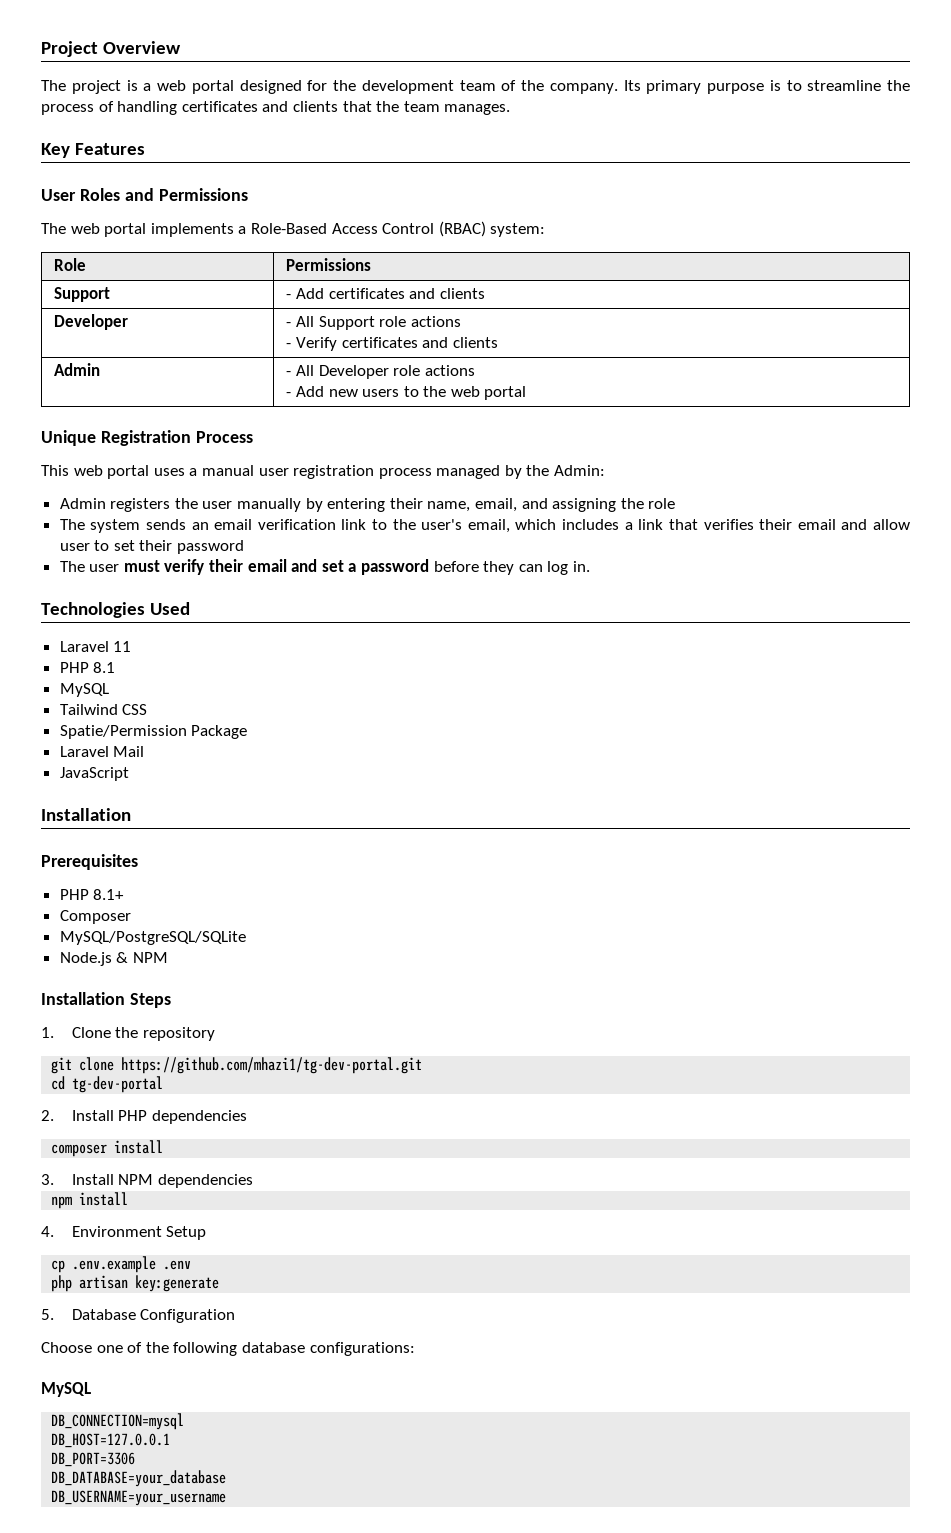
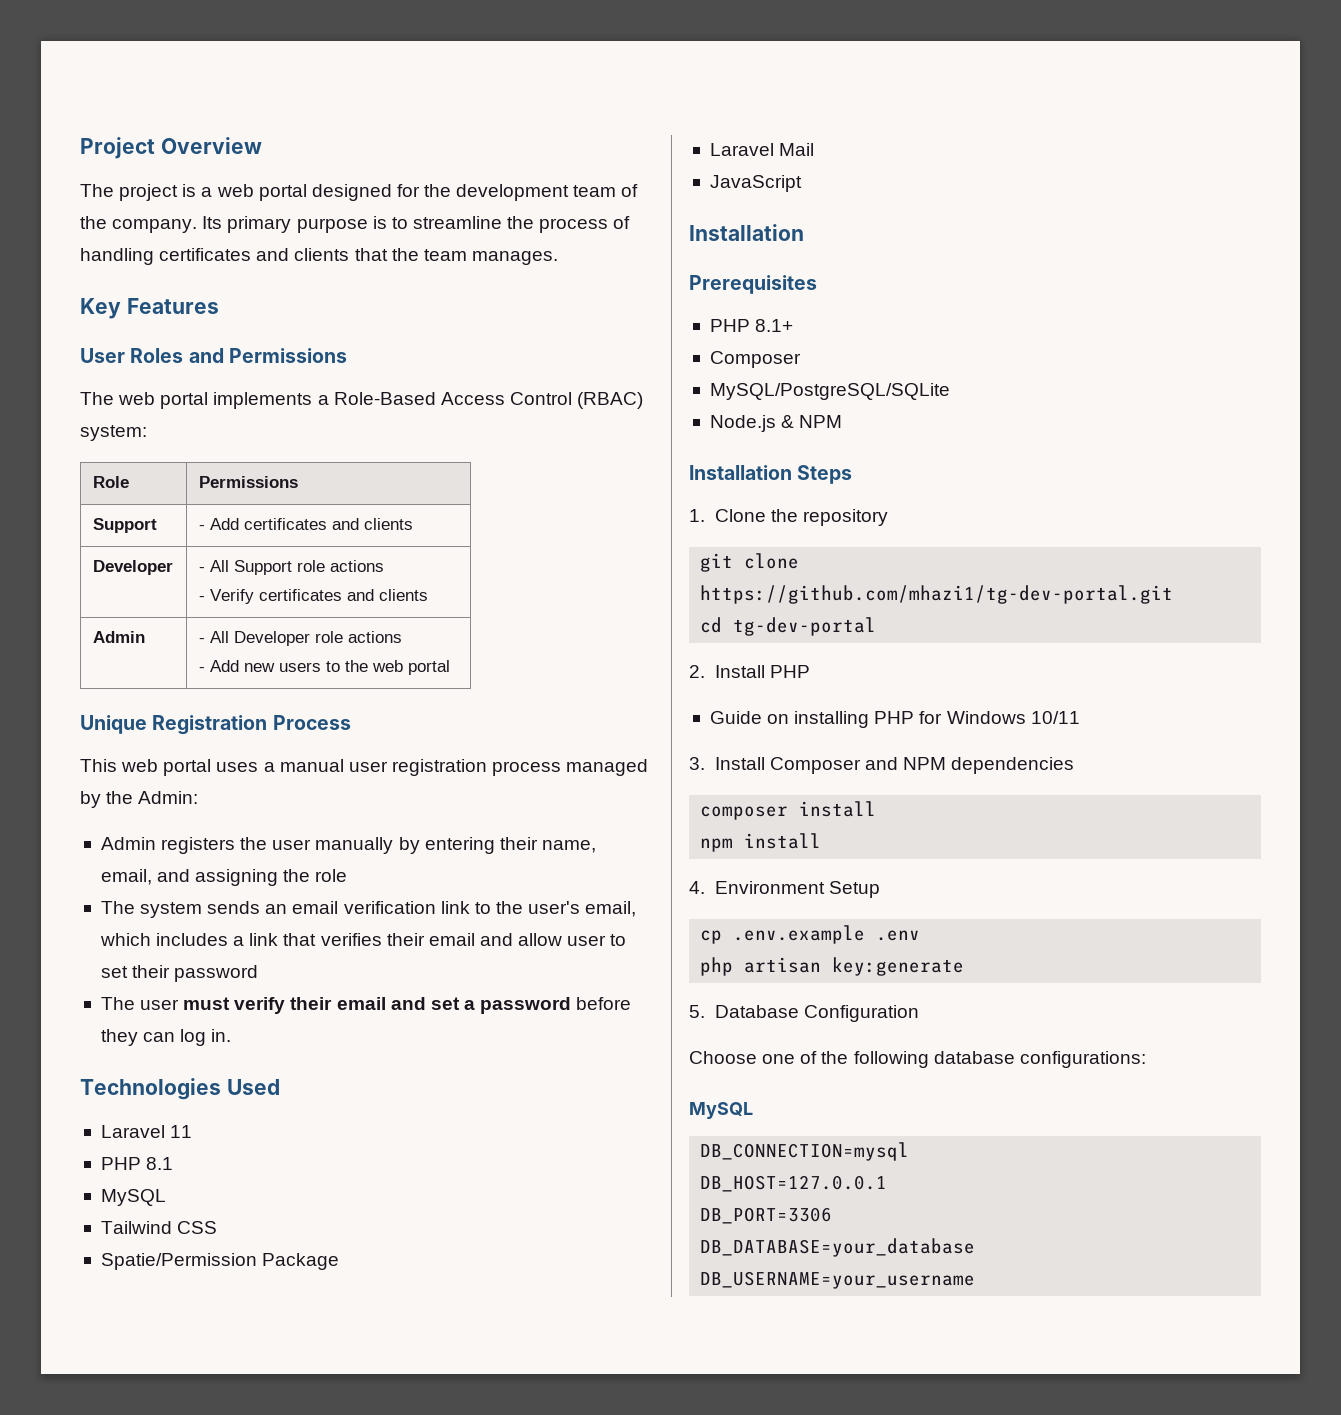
- 2. Install PHP dependencies
+ 2. Install PHP
+ Guide on installing PHP for Windows 10/11
+ 3. Install Composer and NPM dependencies
- 3. Install NPM dependencies

